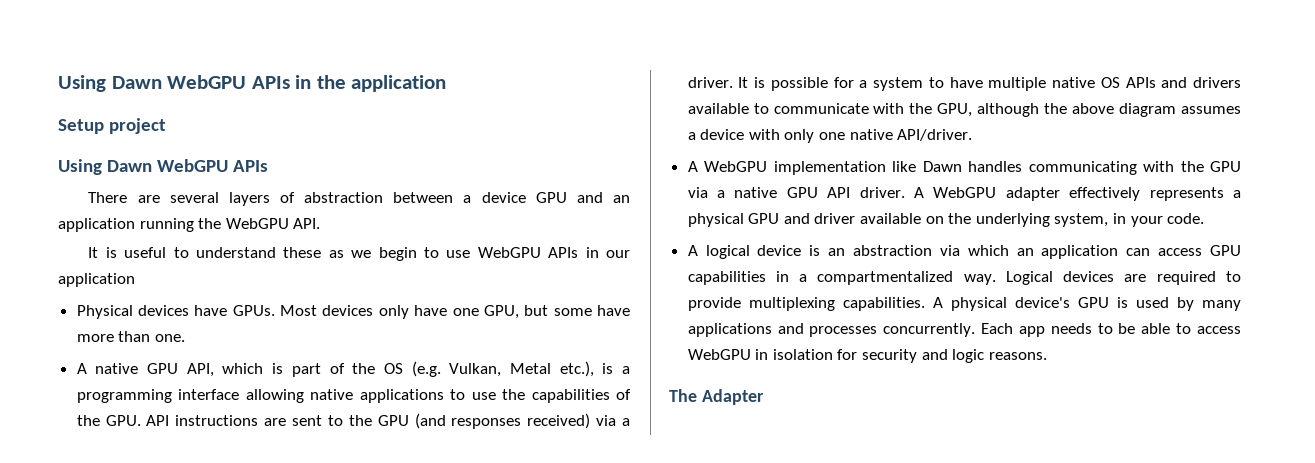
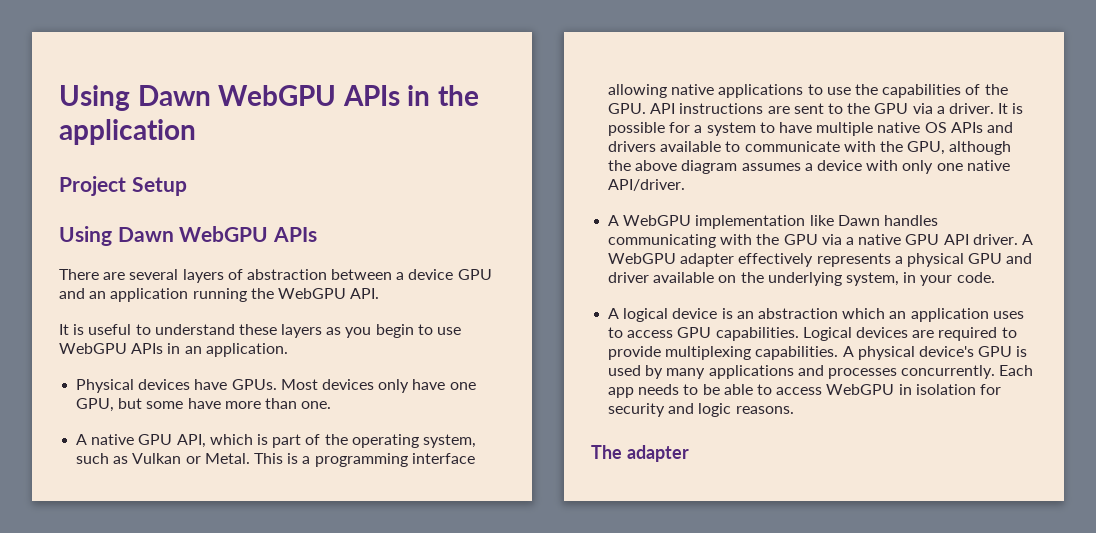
- Setup project
+ Project Setup
- It is useful to understand these as we begin to use WebGPU APIs in our application
+ It is useful to understand these layers as you begin to use WebGPU APIs in an application.
- A native GPU API, which is part of the OS (e.g. Vulkan, Metal etc.), is a programming interface allowing native applications to use the capabilities of the GPU. API instructions are sent to the GPU (and responses received) via a driver.
+ A native GPU API, which is part of the operating system, such as Vulkan or Metal. This is a programming interface allowing native applications to use the capabilities of the GPU. API instructions are sent to the GPU via a driver.
- A logical device is an abstraction via which an application can access GPU capabilities in a compartmentalized way.
+ A logical device is an abstraction which an application uses to access GPU capabilities.
- The Adapter
+ The adapter

